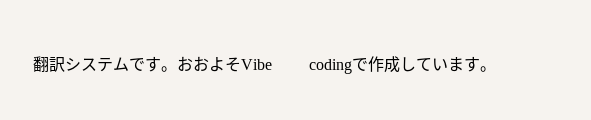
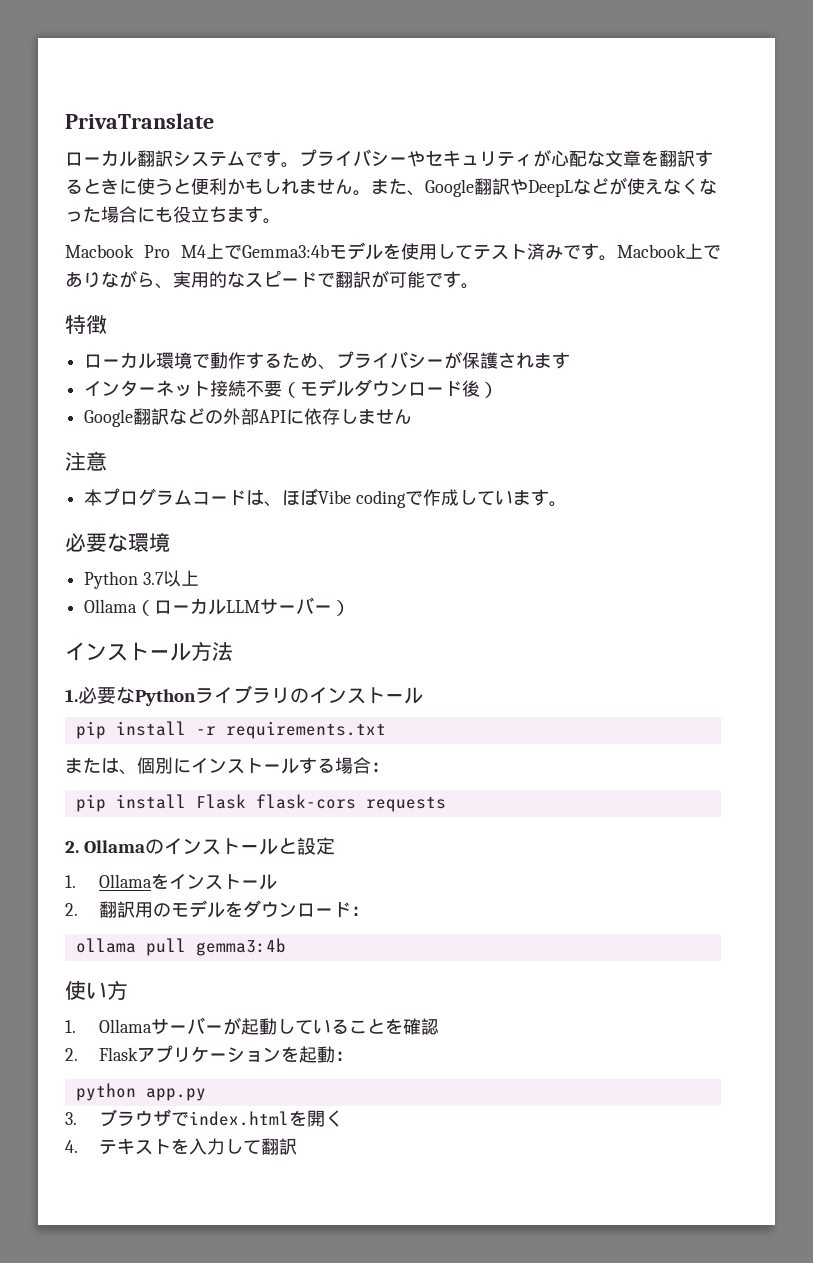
- 翻訳システムです。
+ PrivaTranslate
+ ローカル翻訳システムです。
- おおよそVibe codingで作成しています。
+ プライバシーやセキュリティが心配な文章を翻訳するときに使うと便利かもしれません。また、Google翻訳やDeepLなどが使えなくなった場合にも役立ちます。
+ Macbook Pro M4上でGemma3:4bモデルを使用してテスト済みです。Macbook上でありながら、実用的なスピードで翻訳が可能です。
+ 特徴
+ ローカル環境で動作するため、プライバシーが保護されます
+ インターネット接続不要（モデルダウンロード後）
+ Google翻訳などの外部APIに依存しません
+ 注意
+ 本プログラムコードは、ほぼVibe codingで作成しています。
+ 必要な環境
+ Python 3.7以上
+ Ollama（ローカルLLMサーバー）
+ インストール方法
+ 1.必要なPythonライブラリのインストール
+ pip install -r requirements.txt
+ または、個別にインストールする場合：
+ pip install Flask flask-cors requests
+ 2. Ollamaのインストールと設定
+ 1. Ollamaをインストール
+ 2.翻訳用のモデルをダウンロード：
+ ollama pull gemma3:4b
+ 使い方
+ 1. Ollamaサーバーが起動していることを確認
+ 2. Flaskアプリケーションを起動：
+ python app.py
+ 3.ブラウザでindex.htmlを開く
+ 4.テキストを入力して翻訳

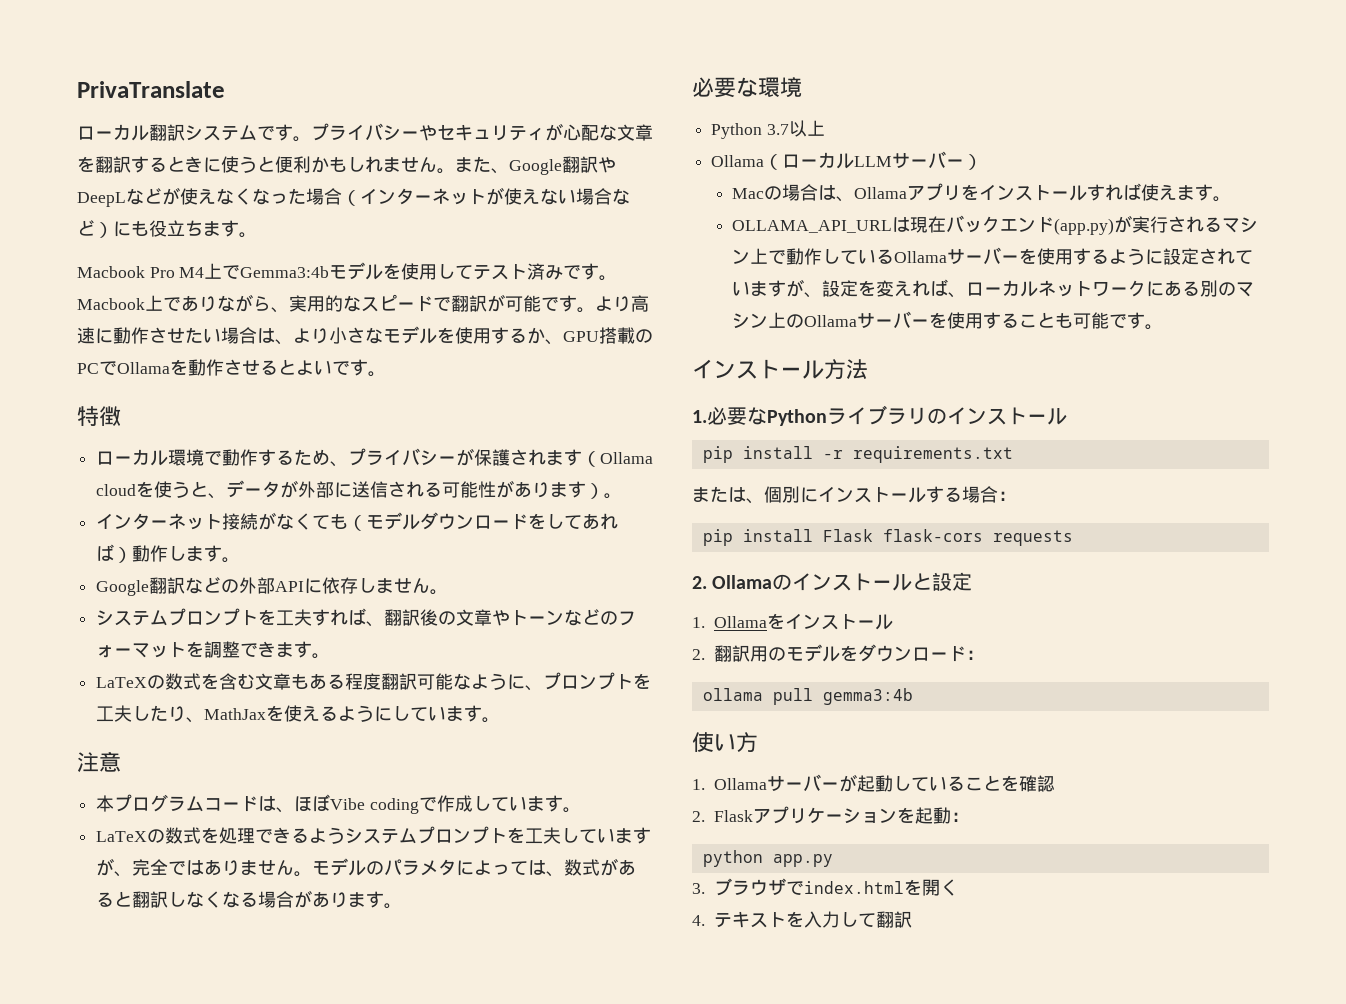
- また、Google翻訳やDeepLなどが使えなくなった場合にも役立ちます。
+ また、Google翻訳やDeepLなどが使えなくなった場合（インターネットが使えない場合など）にも役立ちます。
+ より高速に動作させたい場合は、より小さなモデルを使用するか、GPU搭載のPCでOllamaを動作させるとよいです。
- ローカル環境で動作するため、プライバシーが保護されます
+ ローカル環境で動作するため、プライバシーが保護されます（Ollama cloudを使うと、データが外部に送信される可能性があります）。
- インターネット接続不要（モデルダウンロード後）
+ インターネット接続がなくても（モデルダウンロードをしてあれば）動作します。
- Google翻訳などの外部APIに依存しません
+ Google翻訳などの外部APIに依存しません。
+ システムプロンプトを工夫すれば、翻訳後の文章やトーンなどのフォーマットを調整できます。
+ LaTeXの数式を含む文章もある程度翻訳可能なように、プロンプトを工夫したり、MathJaxを使えるようにしています。
+ LaTeXの数式を処理できるようシステムプロンプトを工夫していますが、完全ではありません。モデルのパラメタによっては、数式があると翻訳しなくなる場合があります。
+ Macの場合は、Ollamaアプリをインストールすれば使えます。
+ OLLAMA_API_URLは現在バックエンド(app.py)が実行されるマシン上で動作しているOllamaサーバーを使用するように設定されていますが、設定を変えれば、ローカルネットワークにある別のマシン上のOllamaサーバーを使用することも可能です。

